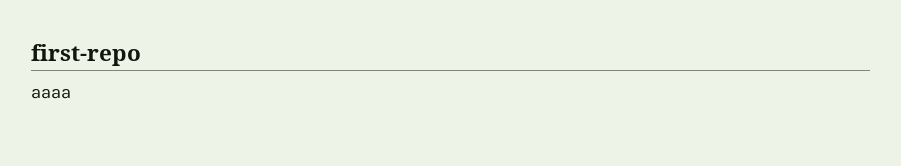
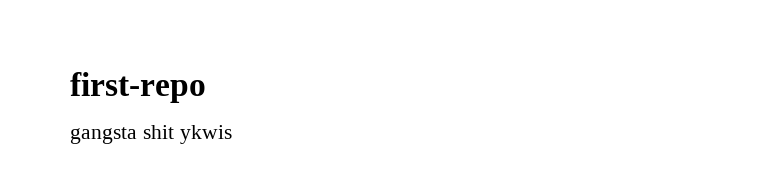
- aaaa
+ gangsta shit ykwis

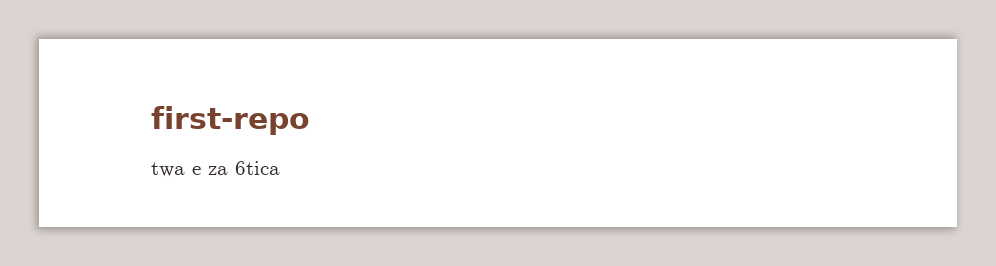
- gangsta shit ykwis
+ twa e za 6tica

